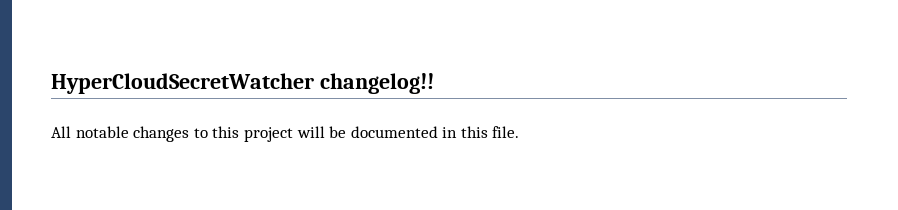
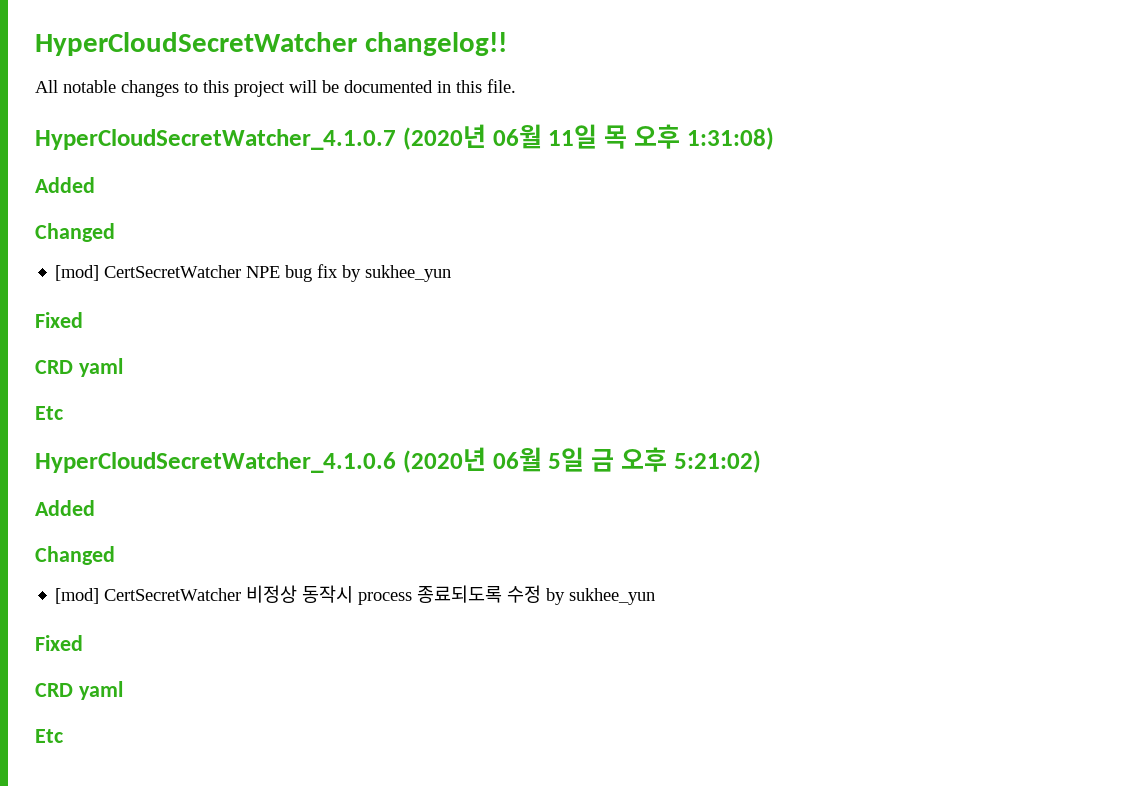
+ HyperCloudSecretWatcher_4.1.0.7 (2020년 06월 11일 목 오후 1:31:08)
+ Added
+ Changed
+ [mod] CertSecretWatcher NPE bug fix by sukhee_yun
+ Fixed
+ CRD yaml
+ Etc
+ HyperCloudSecretWatcher_4.1.0.6 (2020년 06월 5일 금 오후 5:21:02)
+ Added
+ Changed
+ [mod] CertSecretWatcher 비정상 동작시 process 종료되도록 수정 by sukhee_yun
+ Fixed
+ CRD yaml
+ Etc

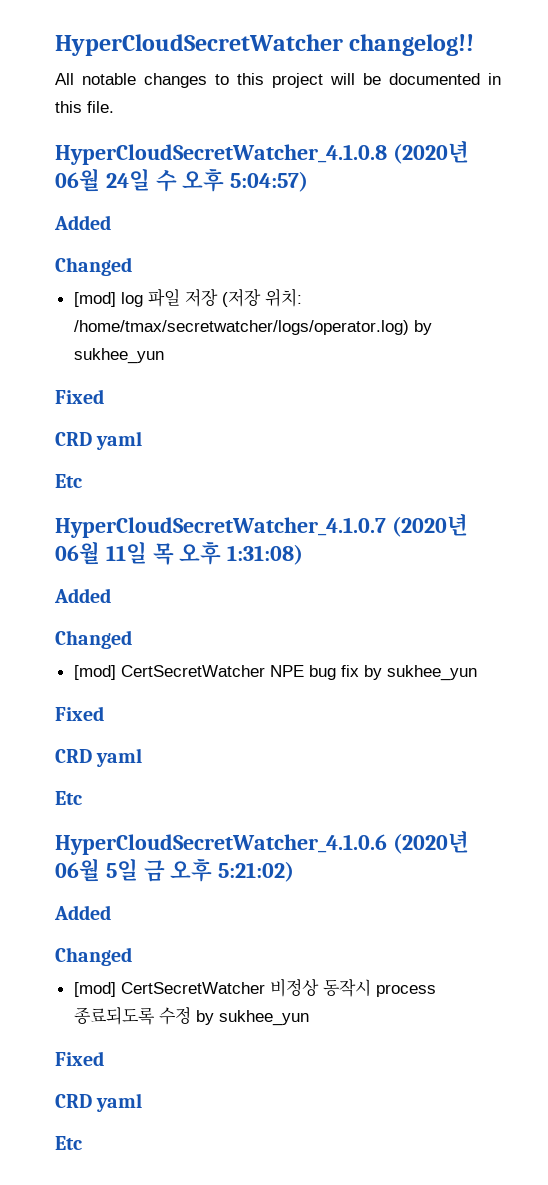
+ HyperCloudSecretWatcher_4.1.0.8 (2020년 06월 24일 수 오후 5:04:57)
+ Added
+ Changed
+ [mod] log 파일 저장 (저장 위치: /home/tmax/secretwatcher/logs/operator.log) by sukhee_yun
+ Fixed
+ CRD yaml
+ Etc

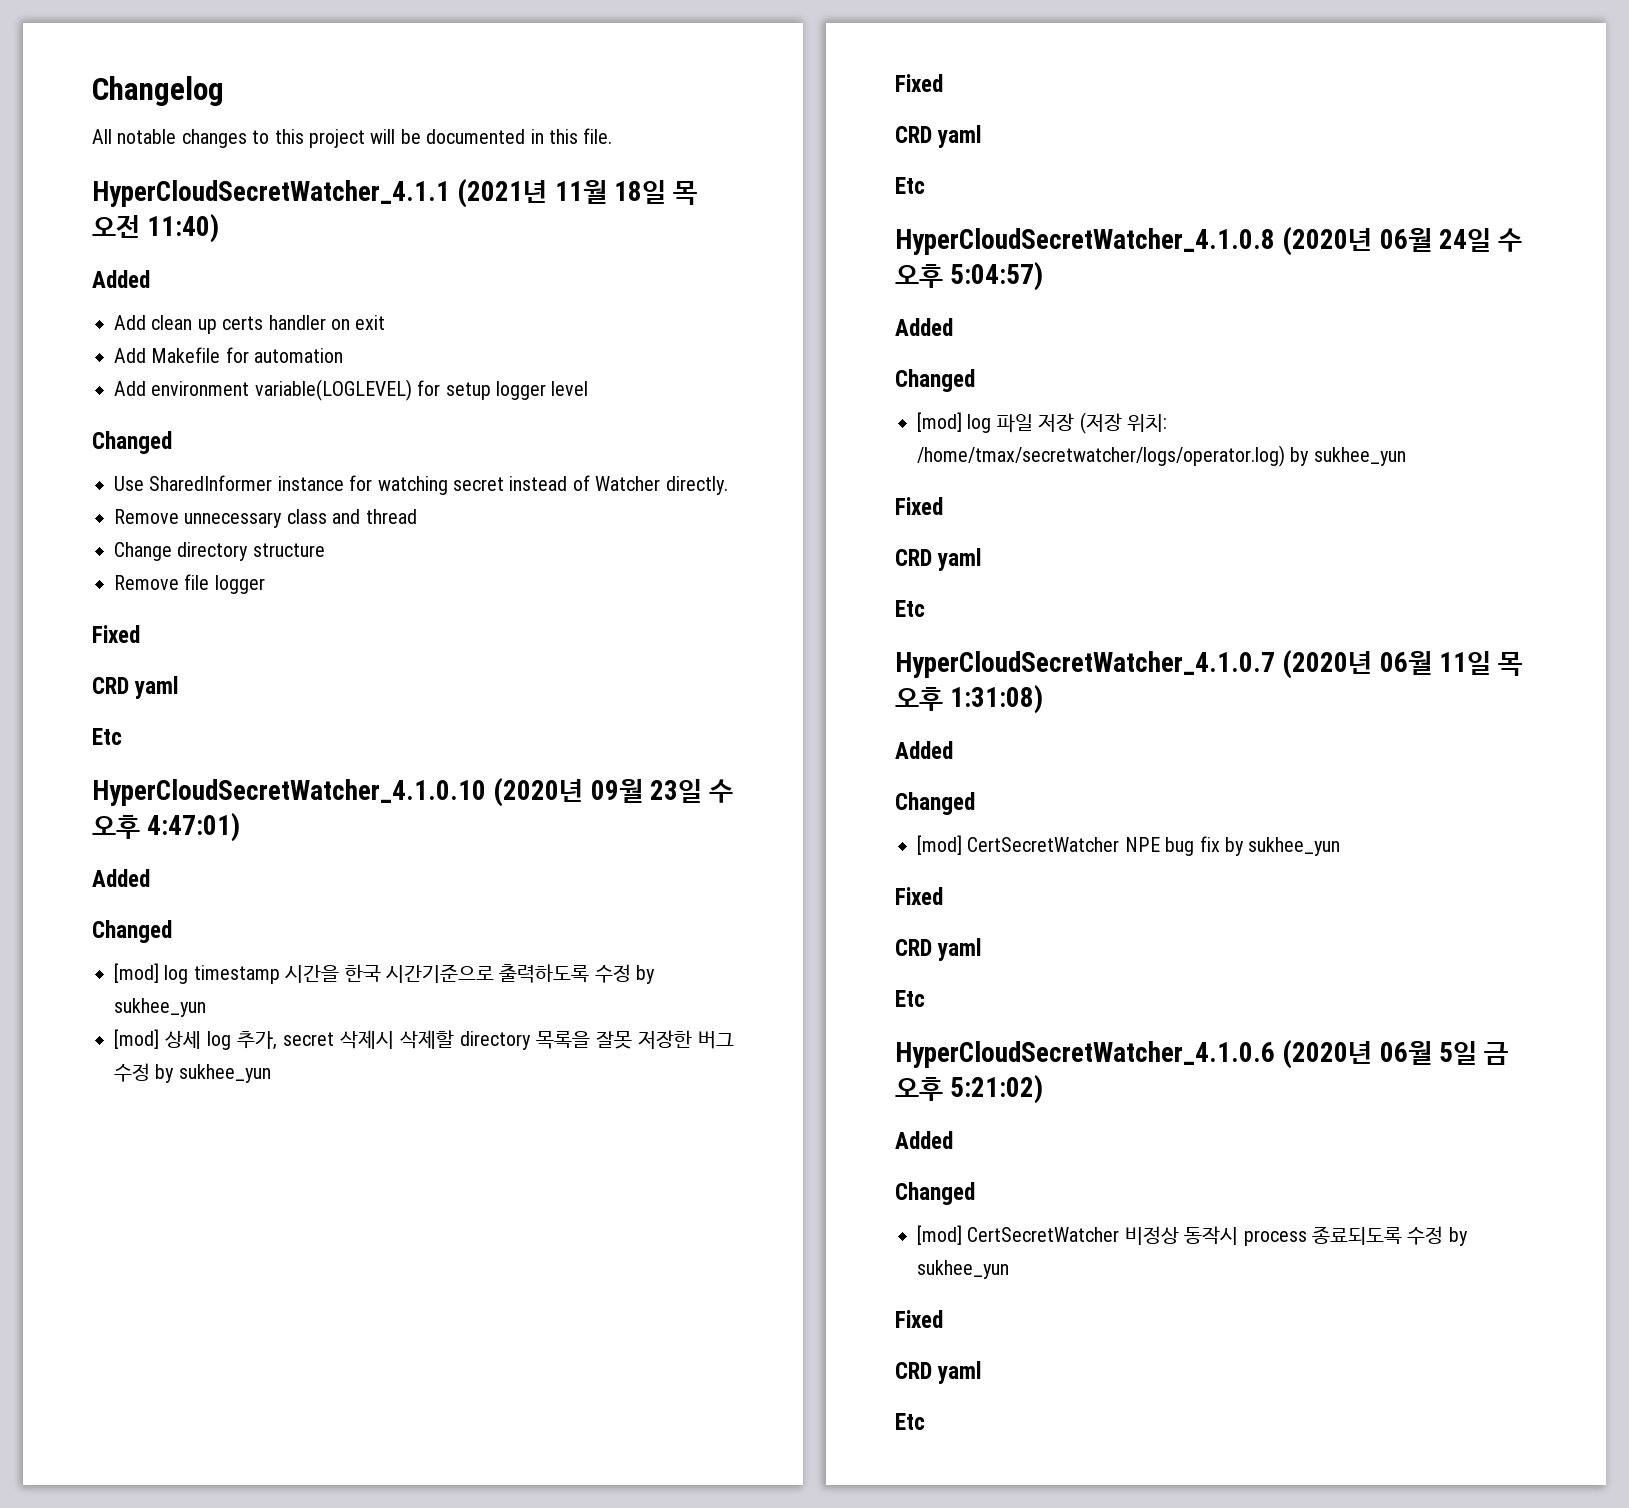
- HyperCloudSecretWatcher changelog!!
+ Changelog
+ HyperCloudSecretWatcher_4.1.1 (2021년 11월 18일 목 오전 11:40)
+ Added
+ Add clean up certs handler on exit
+ Add Makefile for automation
+ Add environment variable(LOGLEVEL) for setup logger level
+ Changed
+ Use SharedInformer instance for watching secret instead of Watcher directly.
+ Remove unnecessary class and thread
+ Change directory structure
+ Remove file logger
+ Fixed
+ CRD yaml
+ Etc
+ HyperCloudSecretWatcher_4.1.0.10 (2020년 09월 23일 수 오후 4:47:01)
+ Added
+ Changed
+ [mod] log timestamp 시간을 한국 시간기준으로 출력하도록 수정 by sukhee_yun
+ [mod] 상세 log 추가, secret 삭제시 삭제할 directory 목록을 잘못 저장한 버그 수정 by sukhee_yun
+ Fixed
+ CRD yaml
+ Etc

